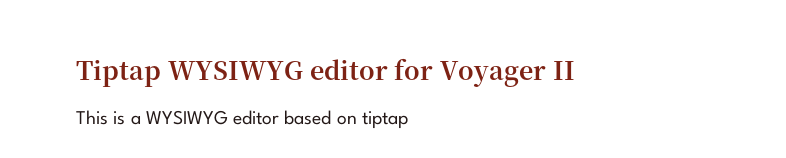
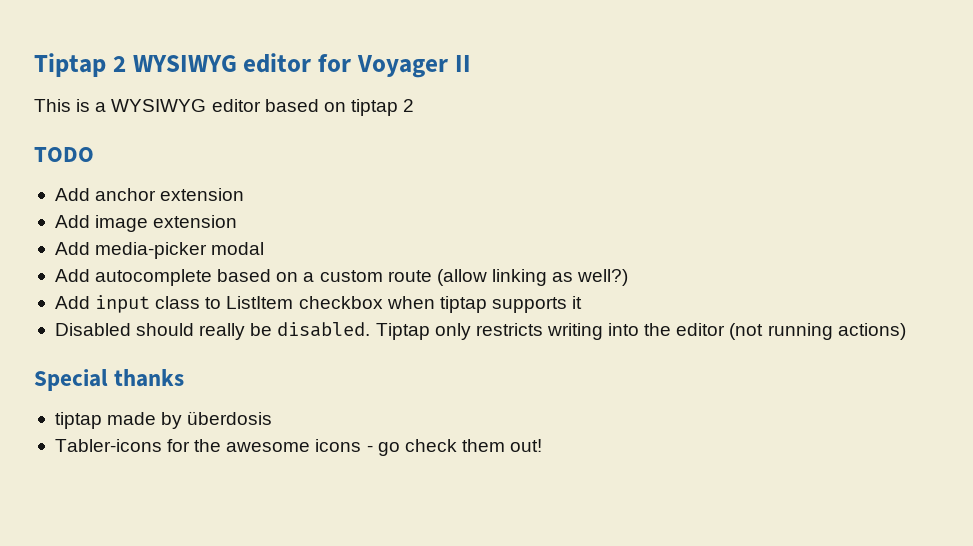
- Tiptap WYSIWYG editor for Voyager II
+ Tiptap 2 WYSIWYG editor for Voyager II
- This is a WYSIWYG editor based on tiptap
+ This is a WYSIWYG editor based on tiptap 2
+ TODO
+ Add anchor extension
+ Add image extension
+ Add media-picker modal
+ Add autocomplete based on a custom route (allow linking as well?)
+ Add input class to ListItem checkbox when tiptap supports it
+ Disabled should really be disabled. Tiptap only restricts writing into the editor (not running actions)
+ Special thanks
+ tiptap made by überdosis
+ Tabler-icons for the awesome icons - go check them out!

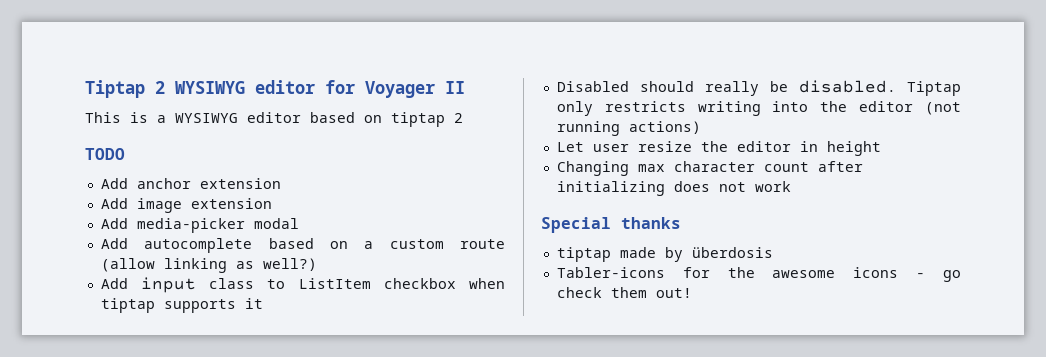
+ Let user resize the editor in height
+ Changing max character count after initializing does not work

